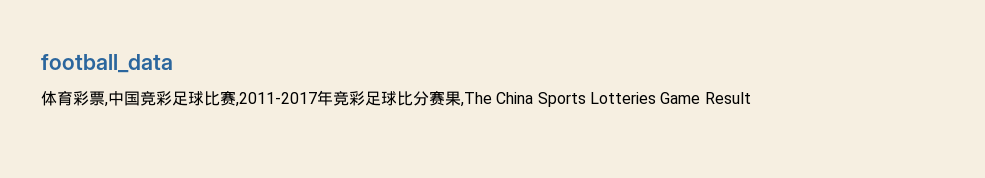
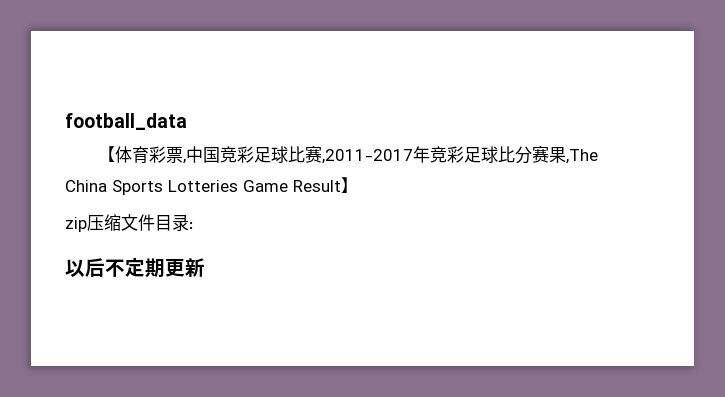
- 体育彩票,中国竞彩足球比赛,2011-2017年竞彩足球比分赛果,The China Sports Lotteries Game Result
+ 【体育彩票,中国竞彩足球比赛,2011-2017年竞彩足球比分赛果,The China Sports Lotteries Game Result】
+ zip压缩文件目录:
+ 以后不定期更新

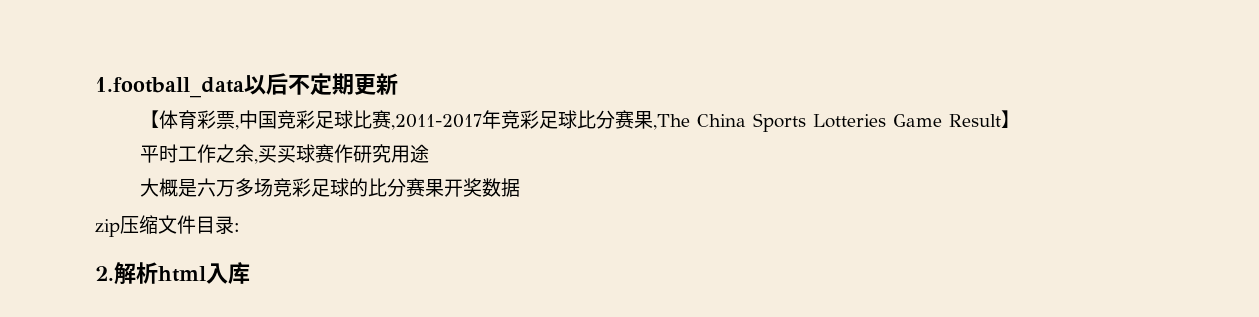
- football_data
+ 1.football_data以后不定期更新
+ 平时工作之余,买买球赛作研究用途
+ 大概是六万多场竞彩足球的比分赛果开奖数据
- 以后不定期更新
+ 2.解析html入库

